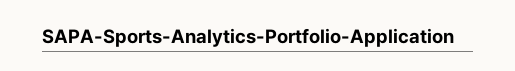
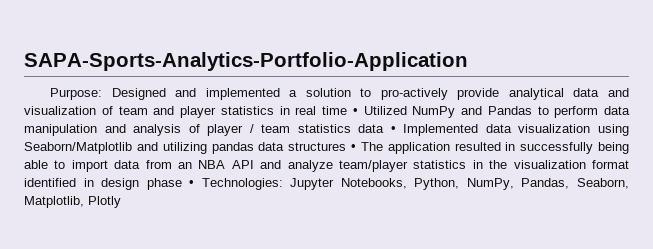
+ Purpose: Designed and implemented a solution to pro-actively provide analytical data and visualization of team and player statistics in real time • Utilized NumPy and Pandas to perform data manipulation and analysis of player / team statistics data • Implemented data visualization using Seaborn/Matplotlib and utilizing pandas data structures • The application resulted in successfully being able to import data from an NBA API and analyze team/player statistics in the visualization format identified in design phase • Technologies: Jupyter Notebooks, Python, NumPy, Pandas, Seaborn, Matplotlib, Plotly

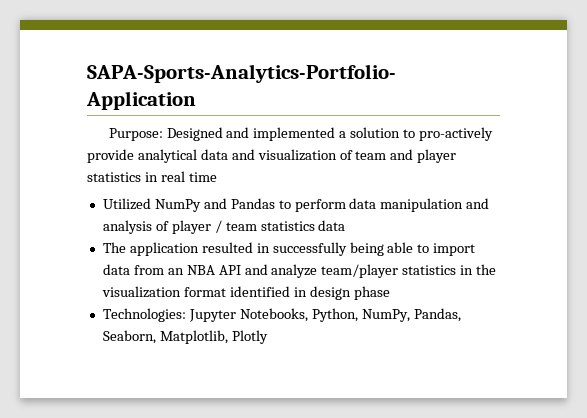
- Designed and implemented a solution to pro-actively provide analytical data and visualization of team and player statistics in real time • Utilized NumPy and Pandas to perform data manipulation and analysis of player / team statistics data • Implemented data visualization using Seaborn/Matplotlib and utilizing pandas data structures • The application resulted in successfully being able to import data from an NBA API and analyze team/player statistics in the visualization format identified in design phase • Technologies:
+ Designed and implemented a solution to pro-actively provide analytical data and visualization of team and player statistics in real time
+ Utilized NumPy and Pandas to perform data manipulation and analysis of player / team statistics data
+ The application resulted in successfully being able to import data from an NBA API and analyze team/player statistics in the visualization format identified in design phase
+ Technologies:

